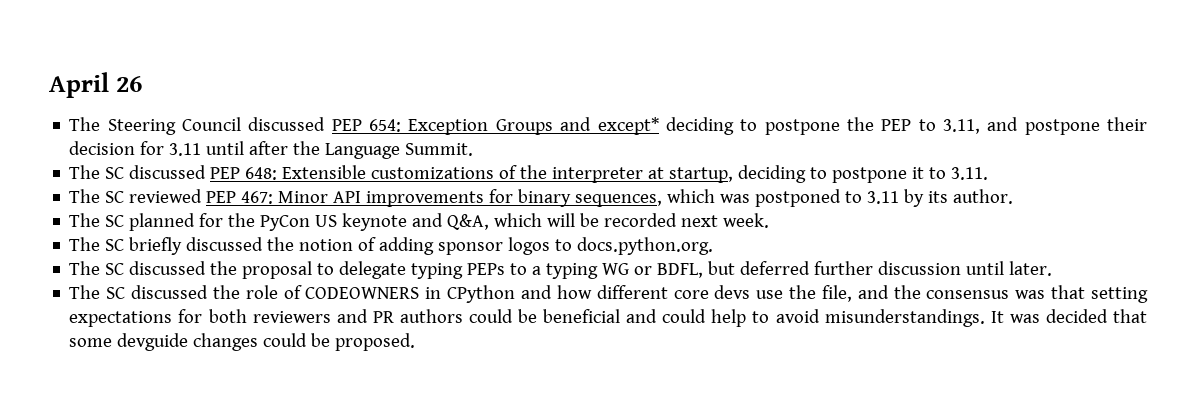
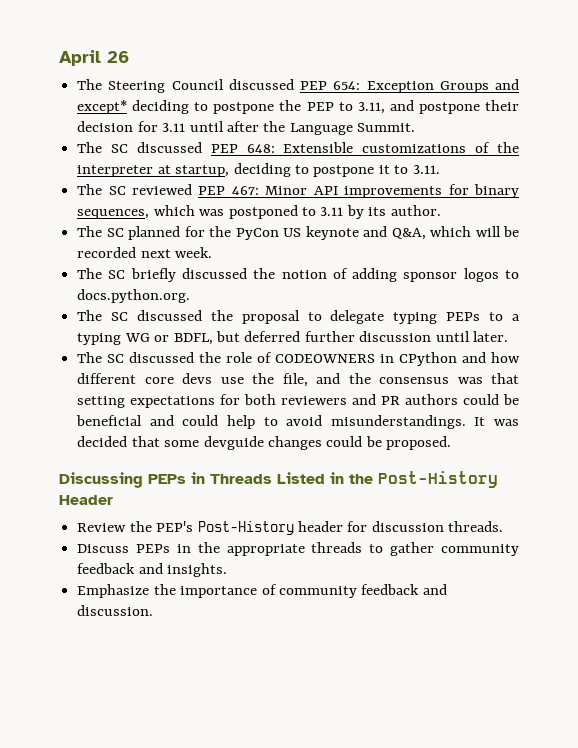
+ Discussing PEPs in Threads Listed in the Post-History Header
+ Review the PEP's Post-History header for discussion threads.
+ Discuss PEPs in the appropriate threads to gather community feedback and insights.
+ Emphasize the importance of community feedback and discussion.

